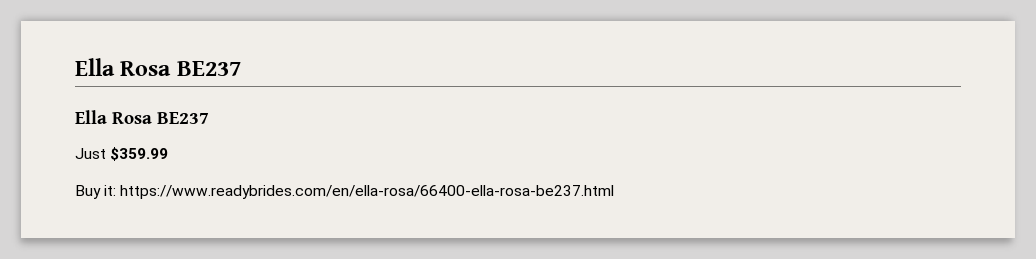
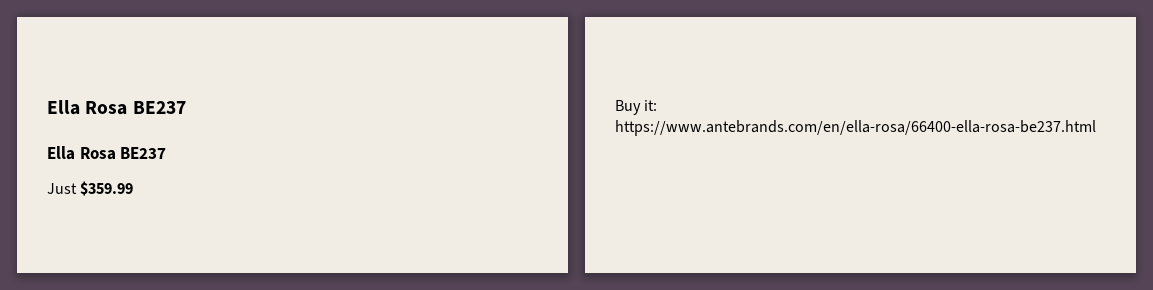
- Buy it: https://www.readybrides.com/en/ella-rosa/66400-ella-rosa-be237.html
+ Buy it: https://www.antebrands.com/en/ella-rosa/66400-ella-rosa-be237.html

